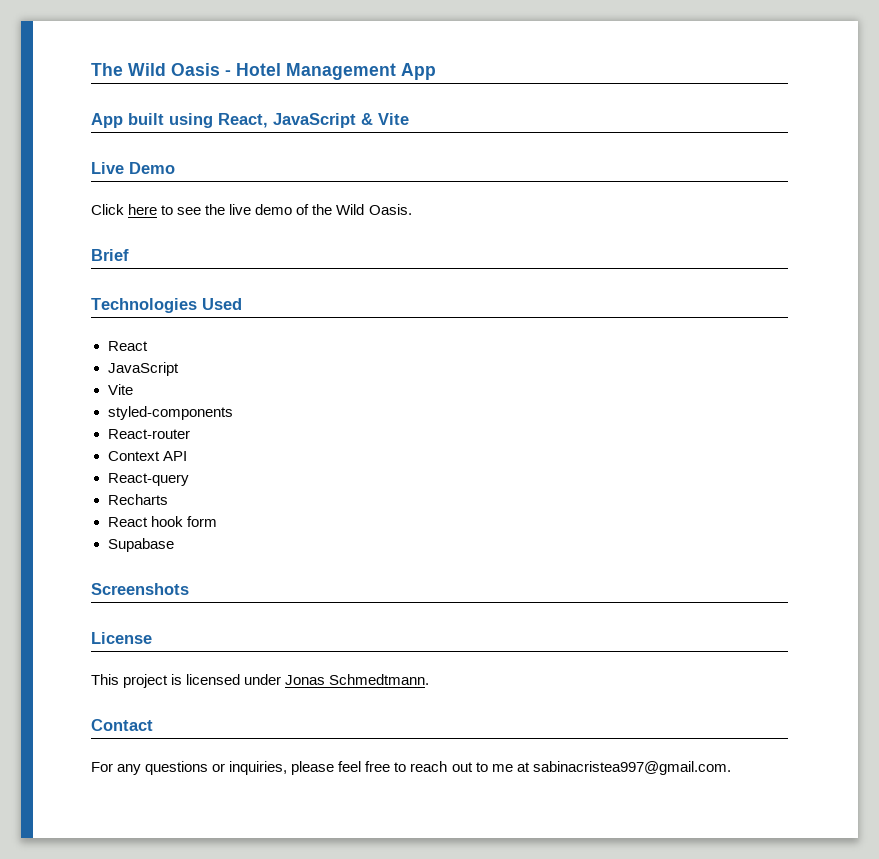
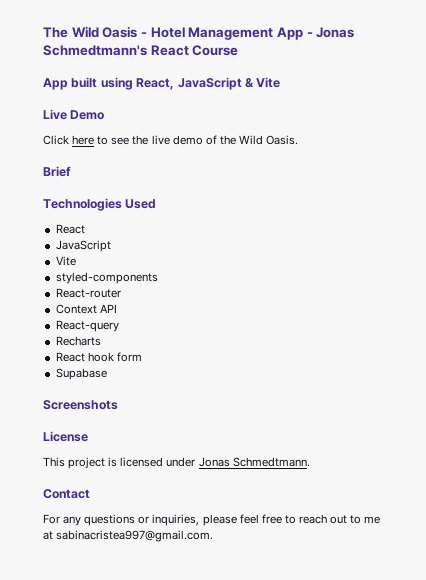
- The Wild Oasis - Hotel Management App
+ The Wild Oasis - Hotel Management App - Jonas Schmedtmann's React Course

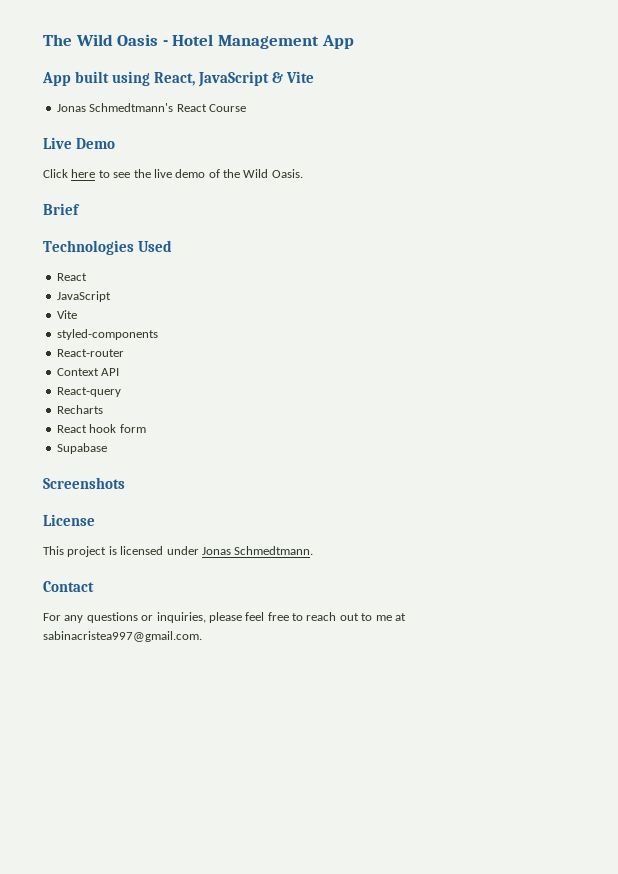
- The Wild Oasis - Hotel Management App - Jonas Schmedtmann's React Course
+ The Wild Oasis - Hotel Management App
+ Jonas Schmedtmann's React Course

